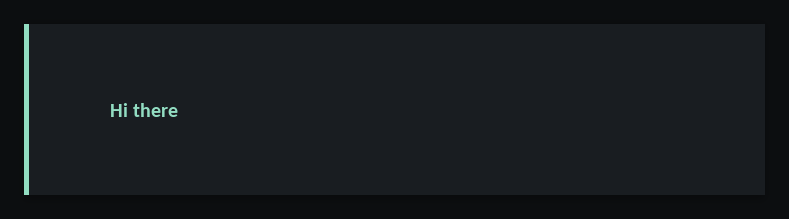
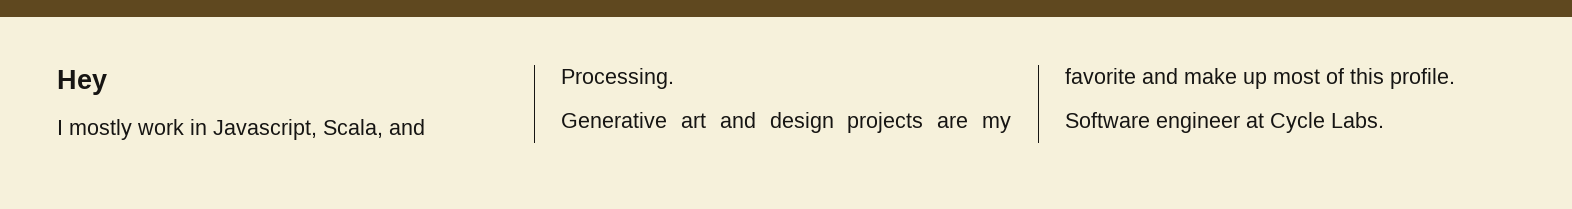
- Hi there
+ Hey
+ I mostly work in Javascript, Scala, and Processing.
+ Generative art and design projects are my favorite and make up most of this profile.
+ Software engineer at Cycle Labs.

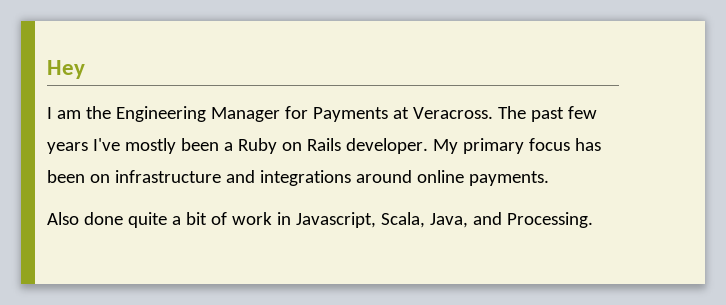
- I mostly work in Javascript, Scala, and Processing.
+ I am the Engineering Manager for Payments at Veracross. The past few years I've mostly been a Ruby on Rails developer. My primary focus has been on infrastructure and integrations around online payments.
+ Also done quite a bit of work in Javascript, Scala, Java, and Processing.
- Generative art and design projects are my favorite and make up most of this profile.
- Software engineer at Cycle Labs.

